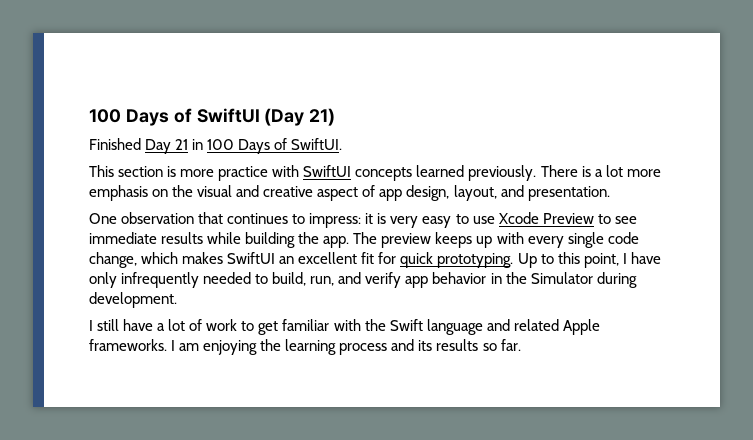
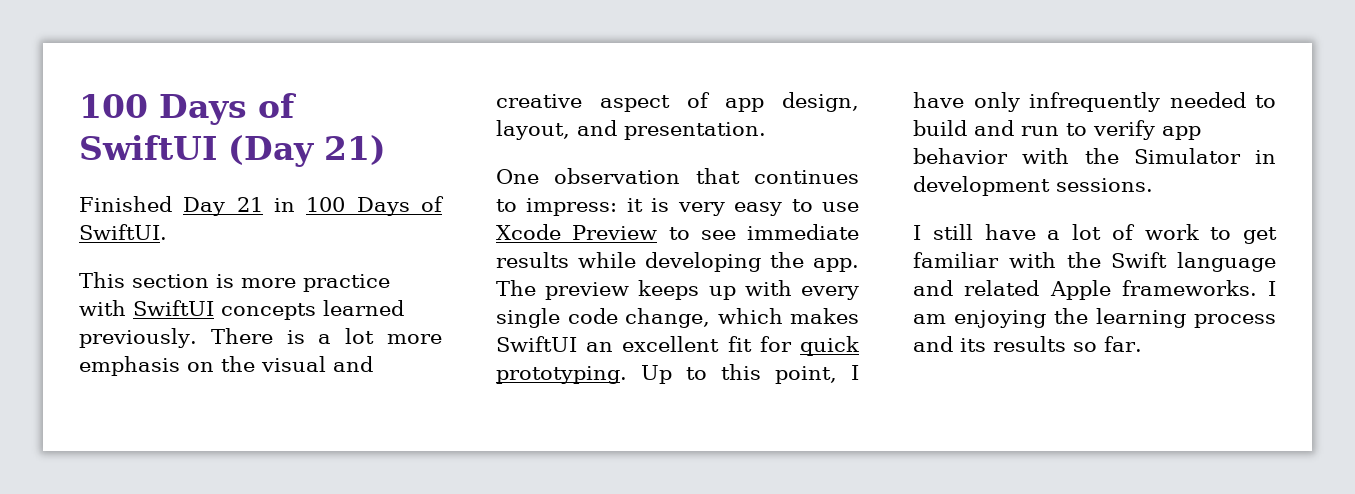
- One observation that continues to impress: it is very easy to use Xcode Preview to see immediate results while building the app.
+ One observation that continues to impress: it is very easy to use Xcode Preview to see immediate results while developing the app.
- Up to this point, I have only infrequently needed to build, run, and verify app behavior in the Simulator during development.
+ Up to this point, I have only infrequently needed to build and run to verify app behavior with the Simulator in development sessions.

